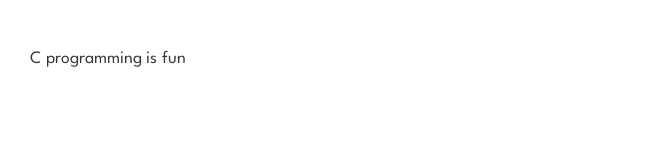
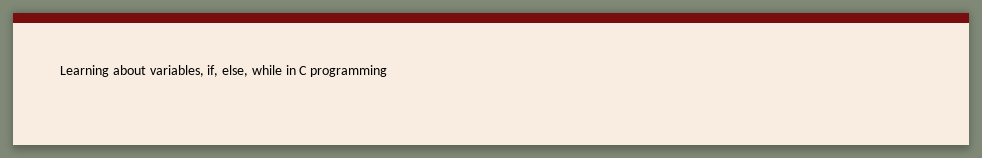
- C programming is fun
+ Learning about variables, if, else, while in C programming

